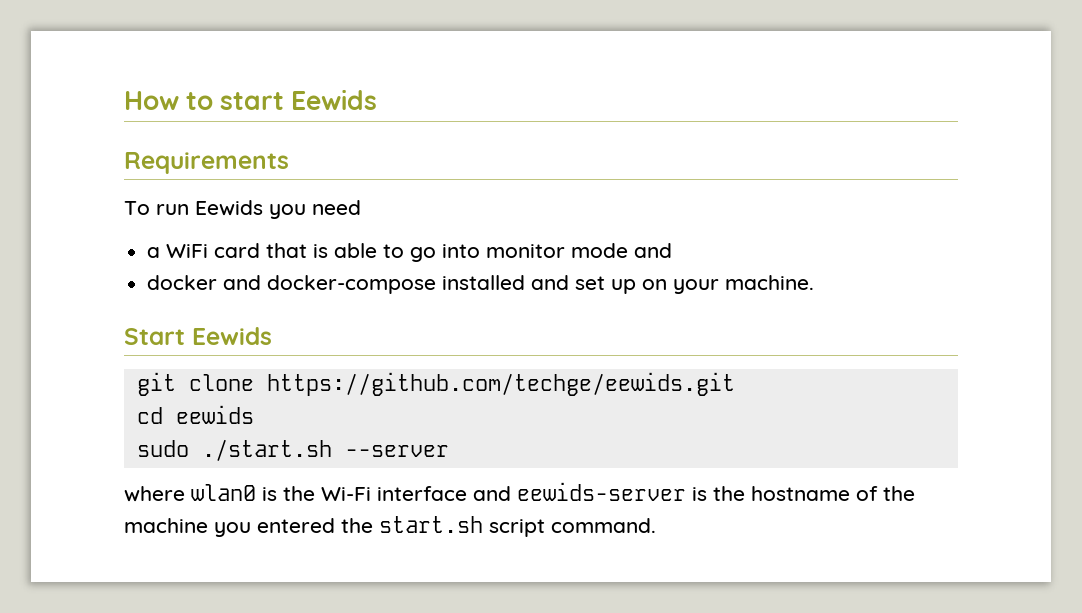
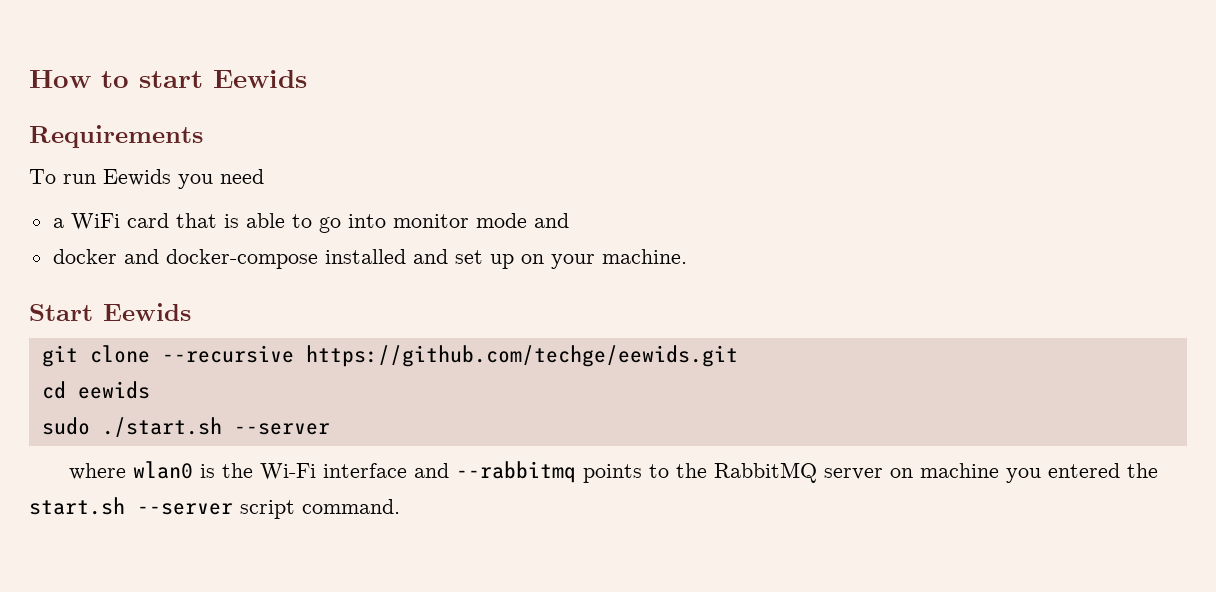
- git clone https://github.com/techge/eewids.git
+ git clone --recursive https://github.com/techge/eewids.git
- where wlan0 is the Wi-Fi interface and eewids-server is the hostname of the machine you entered the start.sh script command.
+ where wlan0 is the Wi-Fi interface and --rabbitmq points to the RabbitMQ server on machine you entered the start.sh --server script command.

